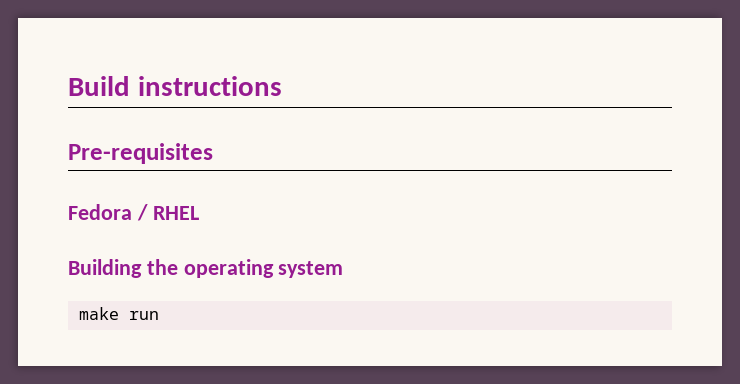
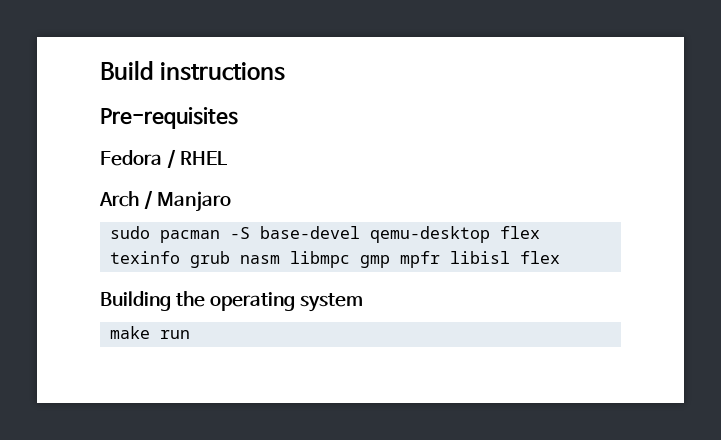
+ Arch / Manjaro
+ sudo pacman -S base-devel qemu-desktop flex texinfo grub nasm libmpc gmp mpfr libisl flex

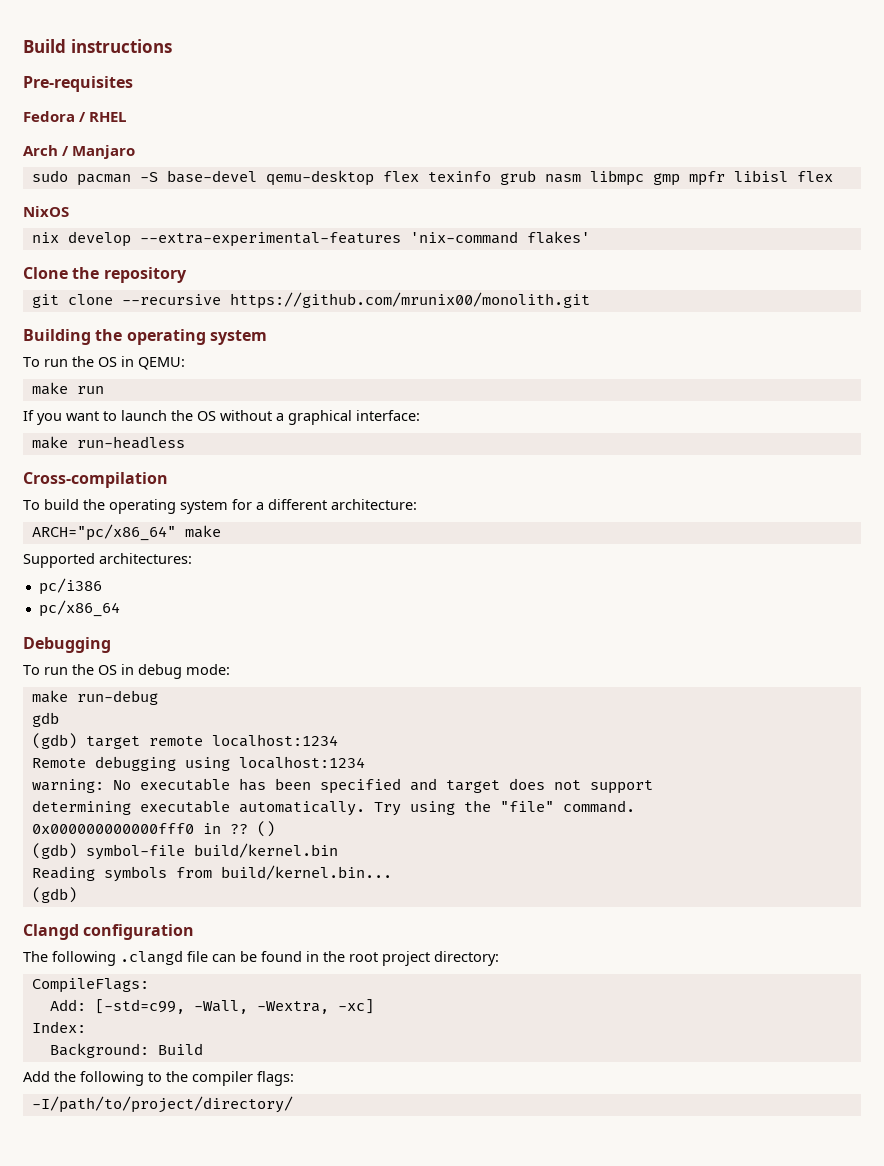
+ NixOS
+ nix develop --extra-experimental-features 'nix-command flakes'
+ Clone the repository
+ git clone --recursive https://github.com/mrunix00/monolith.git
  Building the operating system
+ To run the OS in QEMU:
  make run
+ If you want to launch the OS without a graphical interface:
+ make run-headless
+ Cross-compilation
+ To build the operating system for a different architecture:
+ ARCH="pc/x86_64" make
+ Supported architectures:
+ pc/i386
+ pc/x86_64
+ Debugging
+ To run the OS in debug mode:
+ make run-debug
+ gdb
+ (gdb) target remote localhost:1234
+ Remote debugging using localhost:1234
+ warning: No executable has been specified and target does not support
+ determining executable automatically. Try using the "file" command.
+ 0x000000000000fff0 in ?? ()
+ (gdb) symbol-file build/kernel.bin
+ Reading symbols from build/kernel.bin...
+ (gdb)
+ Clangd configuration
+ The following .clangd file can be found in the root project directory:
+ CompileFlags:
+ Add: [-std=c99, -Wall, -Wextra, -xc]
+ Index:
+ Background: Build
+ Add the following to the compiler flags:
+ -I/path/to/project/directory/

